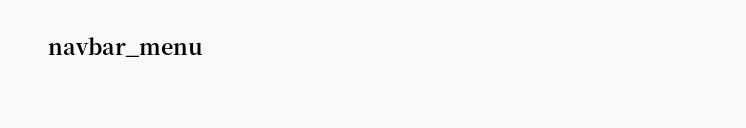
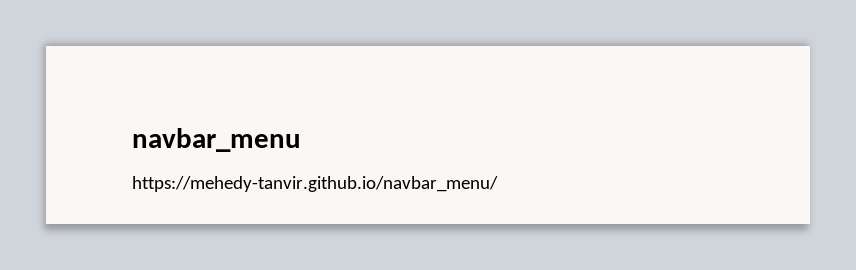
+ https://mehedy-tanvir.github.io/navbar_menu/

